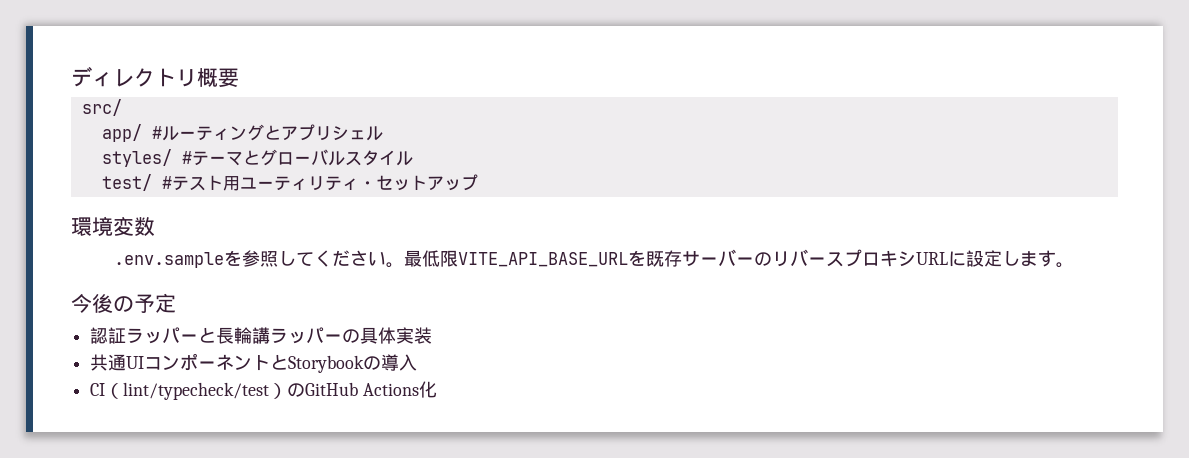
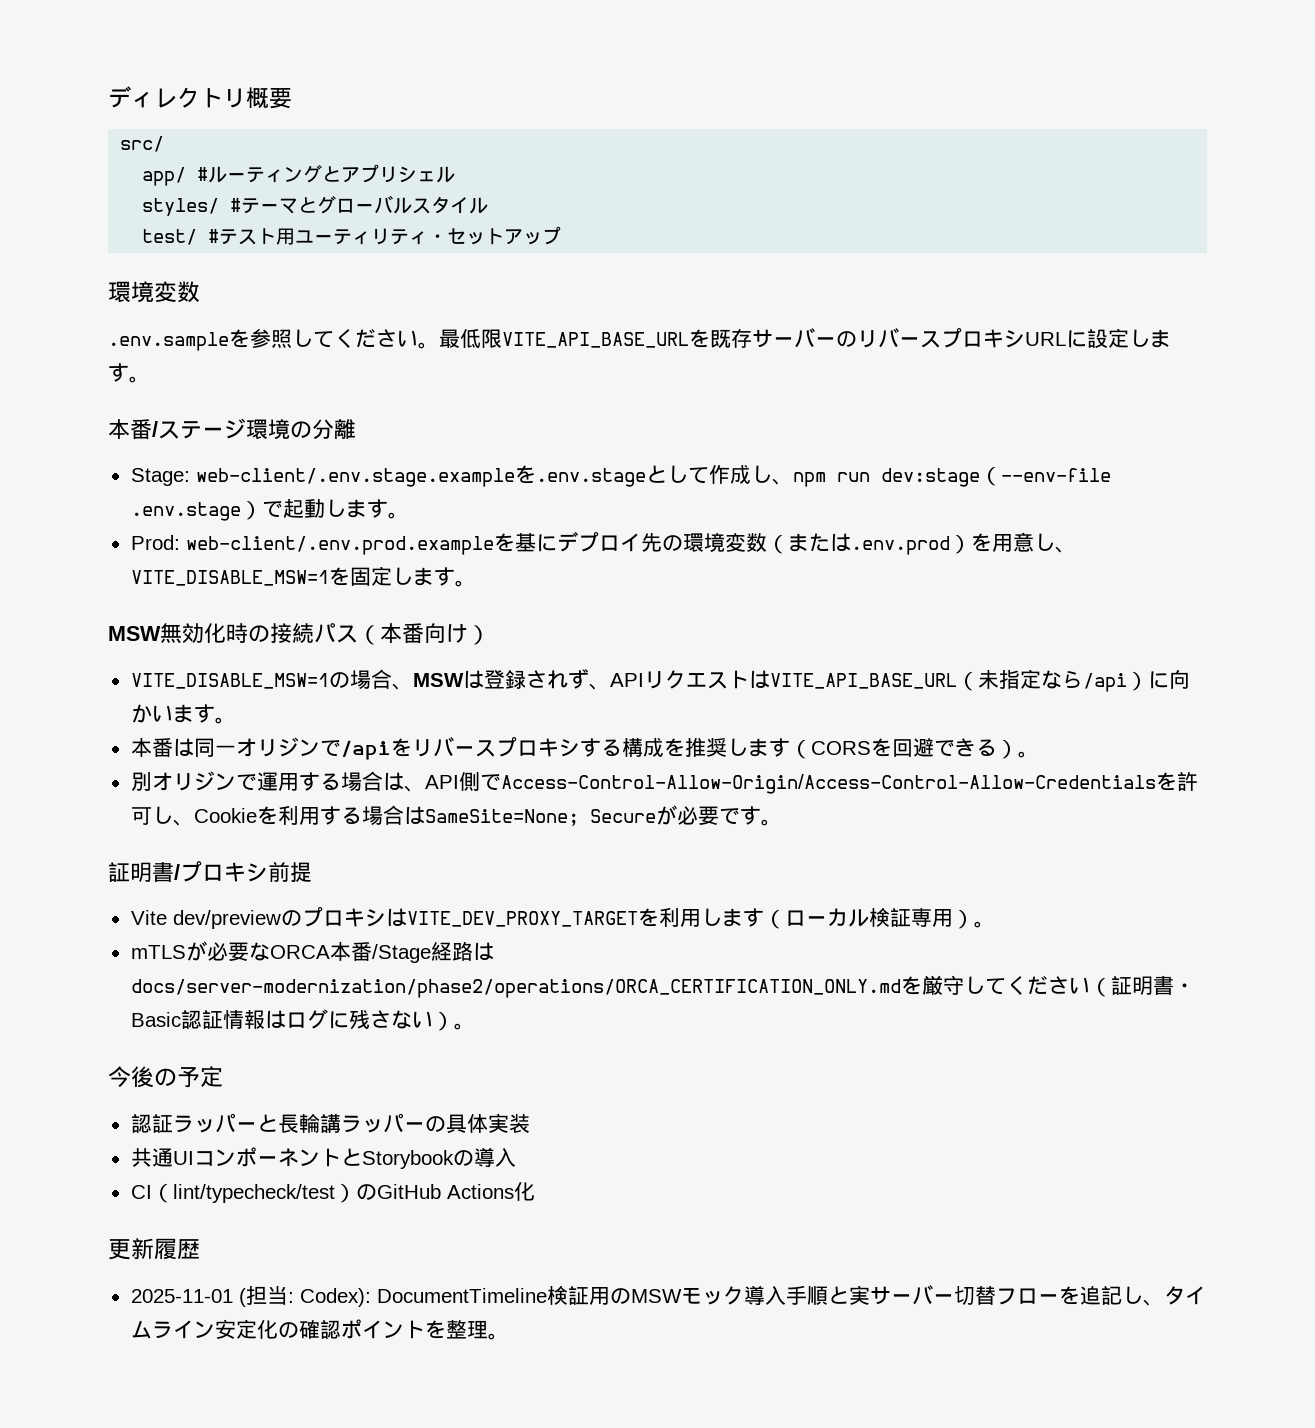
+ 本番/ステージ環境の分離
+ Stage: web-client/.env.stage.exampleを.env.stageとして作成し、npm run dev:stage（--env-file .env.stage）で起動します。
+ Prod: web-client/.env.prod.exampleを基にデプロイ先の環境変数（または.env.prod）を用意し、VITE_DISABLE_MSW=1を固定します。
+ MSW無効化時の接続パス（本番向け）
+ VITE_DISABLE_MSW=1の場合、MSWは登録されず、APIリクエストはVITE_API_BASE_URL（未指定なら/api）に向かいます。
+ 本番は同一オリジンで/apiをリバースプロキシする構成を推奨します（CORSを回避できる）。
+ 別オリジンで運用する場合は、API側でAccess-Control-Allow-Origin/Access-Control-Allow-Credentialsを許可し、Cookieを利用する場合はSameSite=None; Secureが必要です。
+ 証明書/プロキシ前提
+ Vite dev/previewのプロキシはVITE_DEV_PROXY_TARGETを利用します（ローカル検証専用）。
+ mTLSが必要なORCA本番/Stage経路はdocs/server-modernization/phase2/operations/ORCA_CERTIFICATION_ONLY.mdを厳守してください（証明書・Basic認証情報はログに残さない）。
+ 更新履歴
+ 2025-11-01 (担当: Codex): DocumentTimeline検証用のMSWモック導入手順と実サーバー切替フローを追記し、タイムライン安定化の確認ポイントを整理。

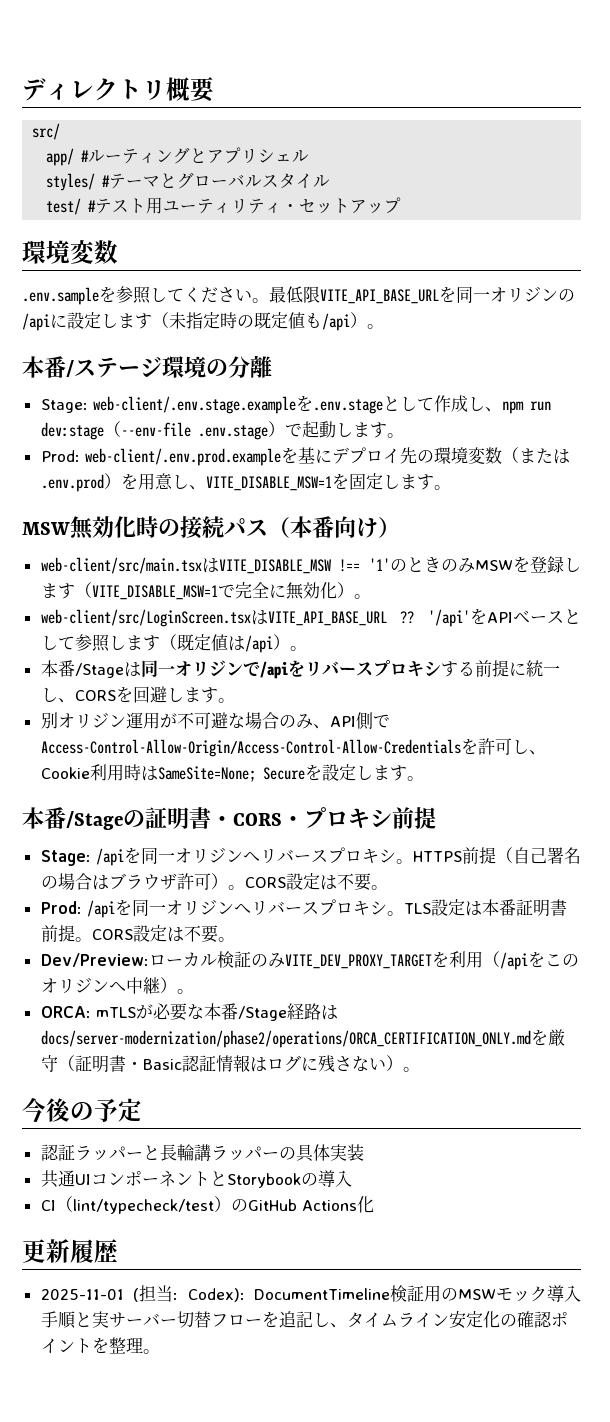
- 最低限VITE_API_BASE_URLを既存サーバーのリバースプロキシURLに設定します。
+ 最低限VITE_API_BASE_URLを同一オリジンの/apiに設定します（未指定時の既定値も/api）。
- VITE_DISABLE_MSW=1の場合、MSWは登録されず、APIリクエストはVITE_API_BASE_URL（未指定なら/api）に向かいます。
- 本番は同一オリジンで/apiをリバースプロキシする構成を推奨します（CORSを回避できる）。
+ web-client/src/main.tsxはVITE_DISABLE_MSW !== '1'のときのみMSWを登録します（VITE_DISABLE_MSW=1で完全に無効化）。
+ web-client/src/LoginScreen.tsxはVITE_API_BASE_URL ?? '/api'をAPIベースとして参照します（既定値は/api）。
+ 本番/Stageは同一オリジンで/apiをリバースプロキシする前提に統一し、CORSを回避します。
- 別オリジンで運用する場合は、API側でAccess-Control-Allow-Origin/Access-Control-Allow-Credentialsを許可し、Cookieを利用する場合はSameSite=None; Secureが必要です。
- 証明書/プロキシ前提
- Vite dev/previewのプロキシはVITE_DEV_PROXY_TARGETを利用します（ローカル検証専用）。
- mTLSが必要なORCA本番/Stage経路はdocs/server-modernization/phase2/operations/ORCA_CERTIFICATION_ONLY.mdを厳守してください（証明書・Basic認証情報はログに残さない）。
+ 別オリジン運用が不可避な場合のみ、API側でAccess-Control-Allow-Origin/Access-Control-Allow-Credentialsを許可し、Cookie利用時はSameSite=None; Secureを設定します。
+ 本番/Stageの証明書・CORS・プロキシ前提
+ Stage: /apiを同一オリジンへリバースプロキシ。HTTPS前提（自己署名の場合はブラウザ許可）。CORS設定は不要。
+ Prod: /apiを同一オリジンへリバースプロキシ。TLS設定は本番証明書前提。CORS設定は不要。
+ Dev/Preview:ローカル検証のみVITE_DEV_PROXY_TARGETを利用（/apiをこのオリジンへ中継）。
+ ORCA: mTLSが必要な本番/Stage経路はdocs/server-modernization/phase2/operations/ORCA_CERTIFICATION_ONLY.mdを厳守（証明書・Basic認証情報はログに残さない）。

